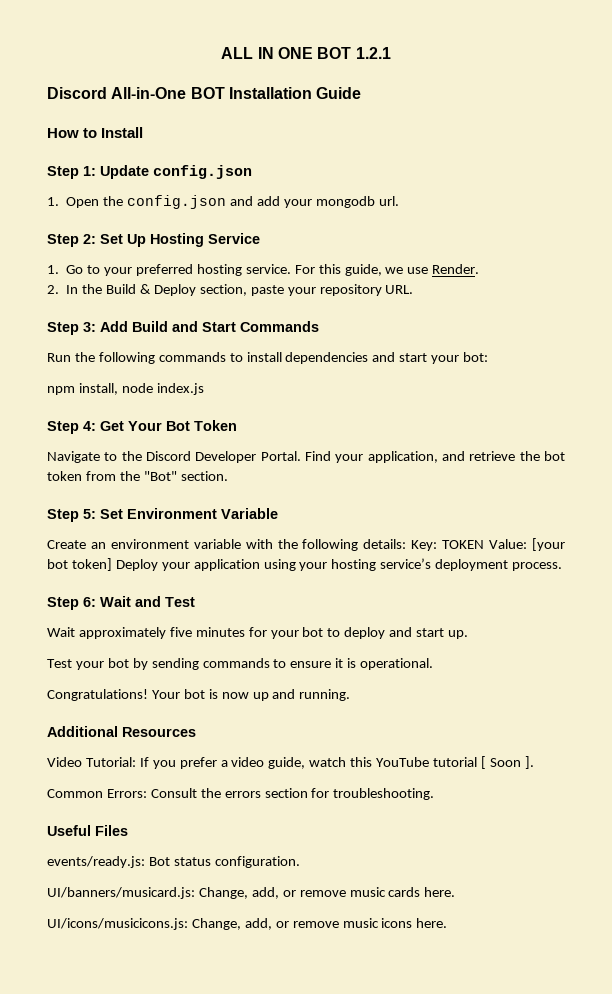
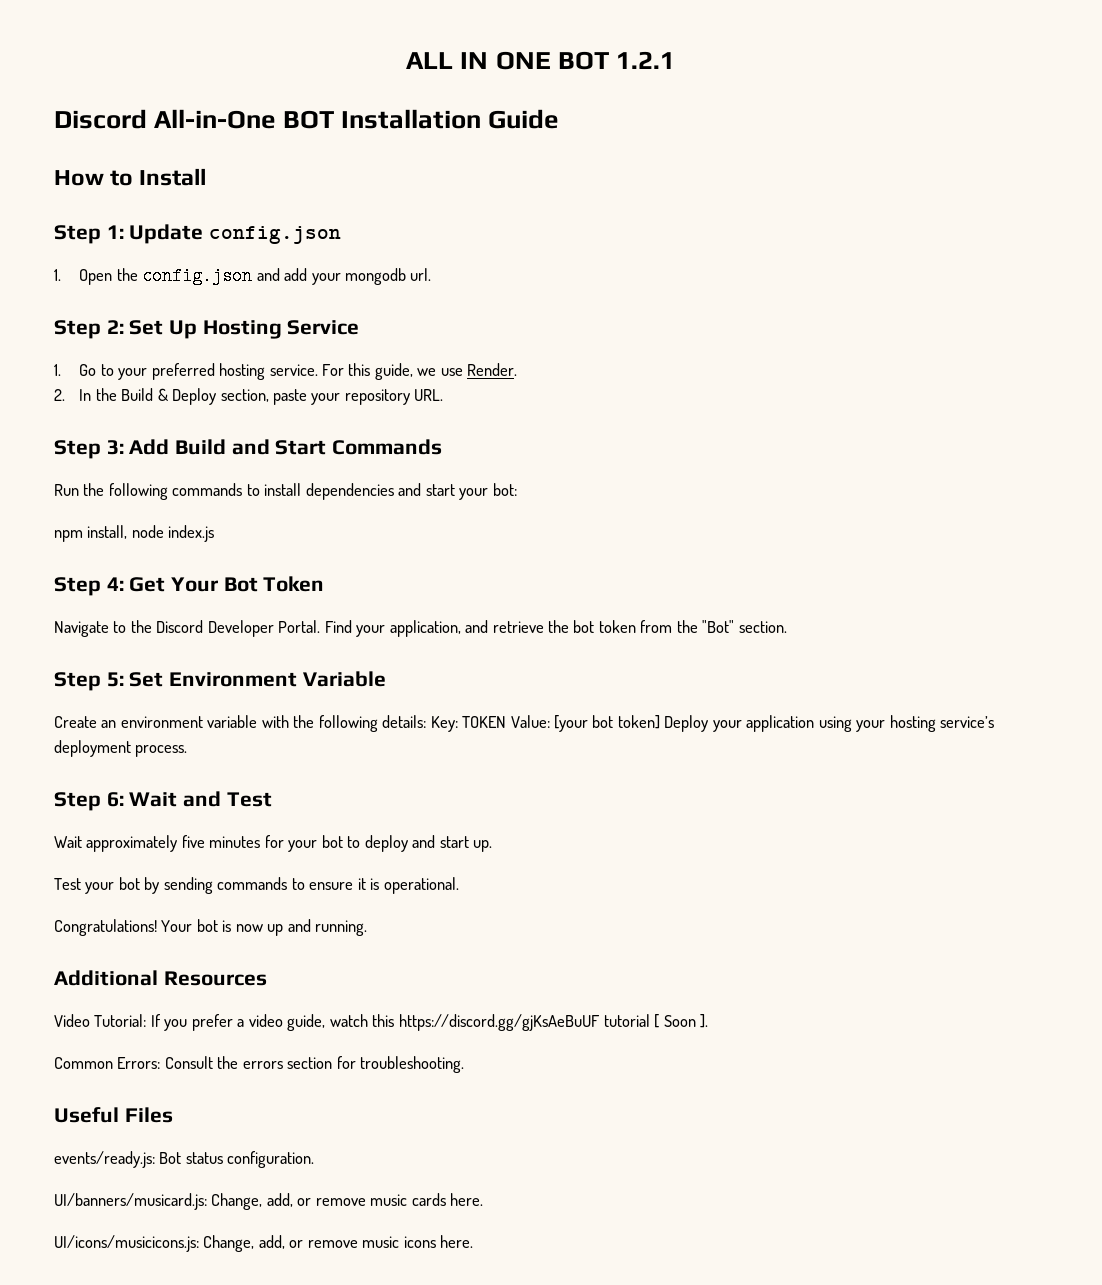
- Video Tutorial: If you prefer a video guide, watch this YouTube tutorial [ Soon ].
+ Video Tutorial: If you prefer a video guide, watch this https://discord.gg/gjKsAeBuUF tutorial [ Soon ].

